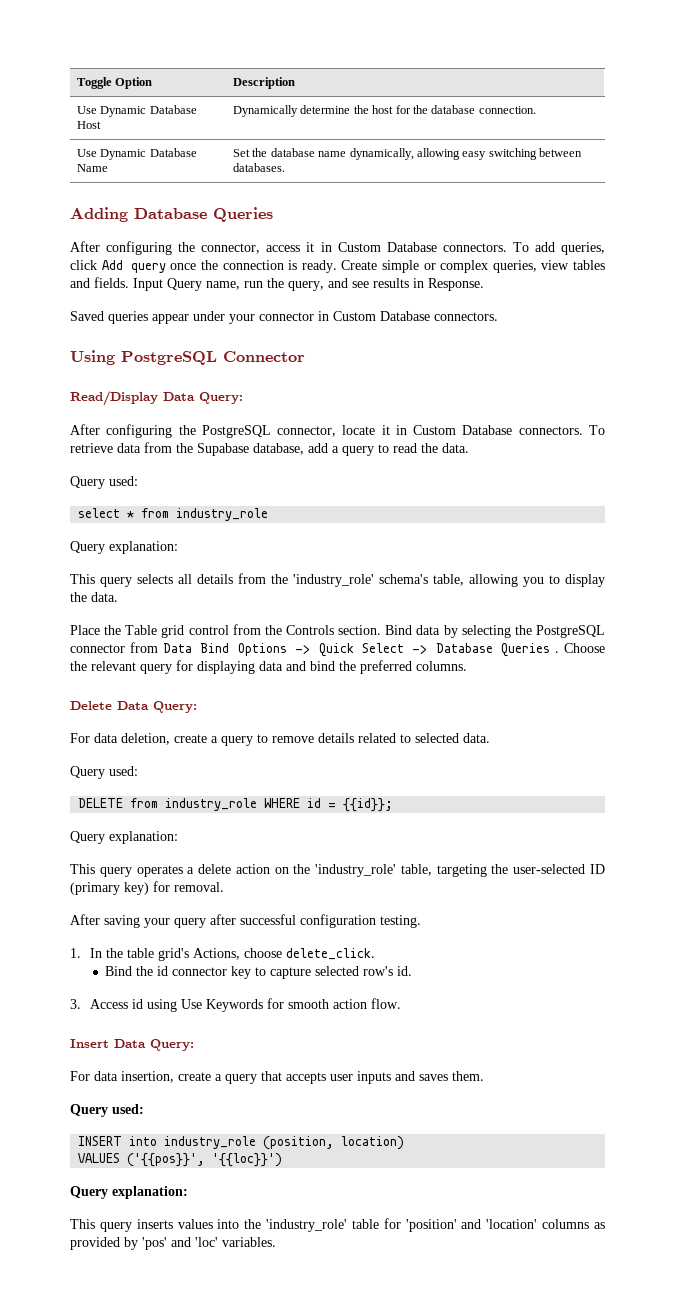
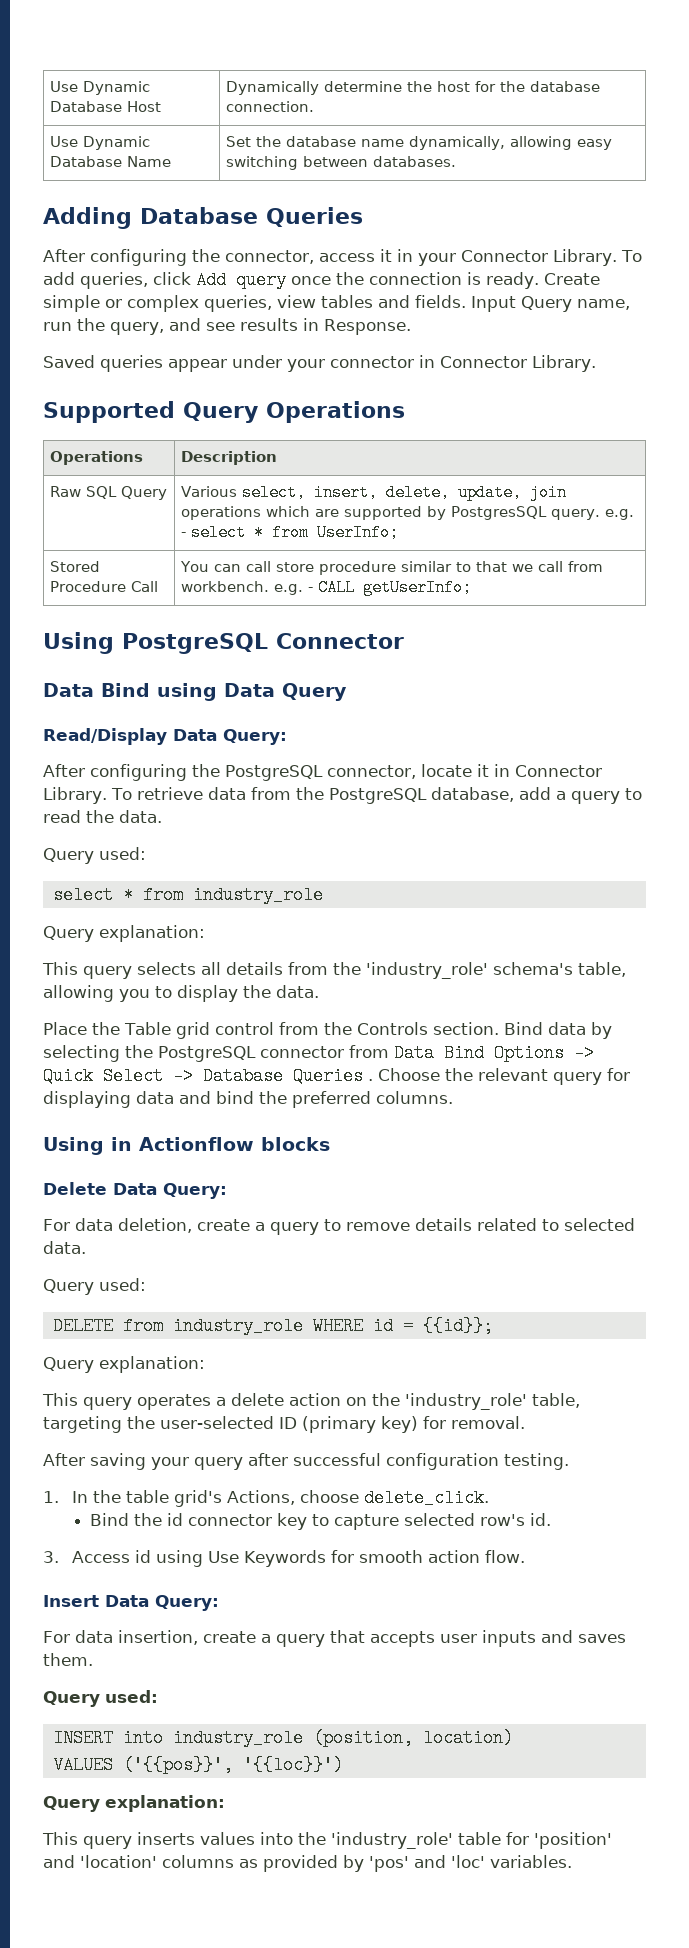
- Toggle Option | Description
- After configuring the connector, access it in Custom Database connectors.
+ After configuring the connector, access it in your Connector Library.
- Saved queries appear under your connector in Custom Database connectors.
+ Saved queries appear under your connector in Connector Library.
+ Supported Query Operations
+ Operations | Description
+ Raw SQL Query | Various select, insert, delete, update, join operations which are supported by PostgresSQL query. e.g. - select * from UserInfo;
+ Stored Procedure Call | You can call store procedure similar to that we call from workbench. e.g. - CALL getUserInfo;
  Using PostgreSQL Connector
+ Data Bind using Data Query
- After configuring the PostgreSQL connector, locate it in Custom Database connectors.
+ After configuring the PostgreSQL connector, locate it in Connector Library.
- To retrieve data from the Supabase database, add a query to read the data.
+ To retrieve data from the PostgreSQL database, add a query to read the data.
+ Using in Actionflow blocks

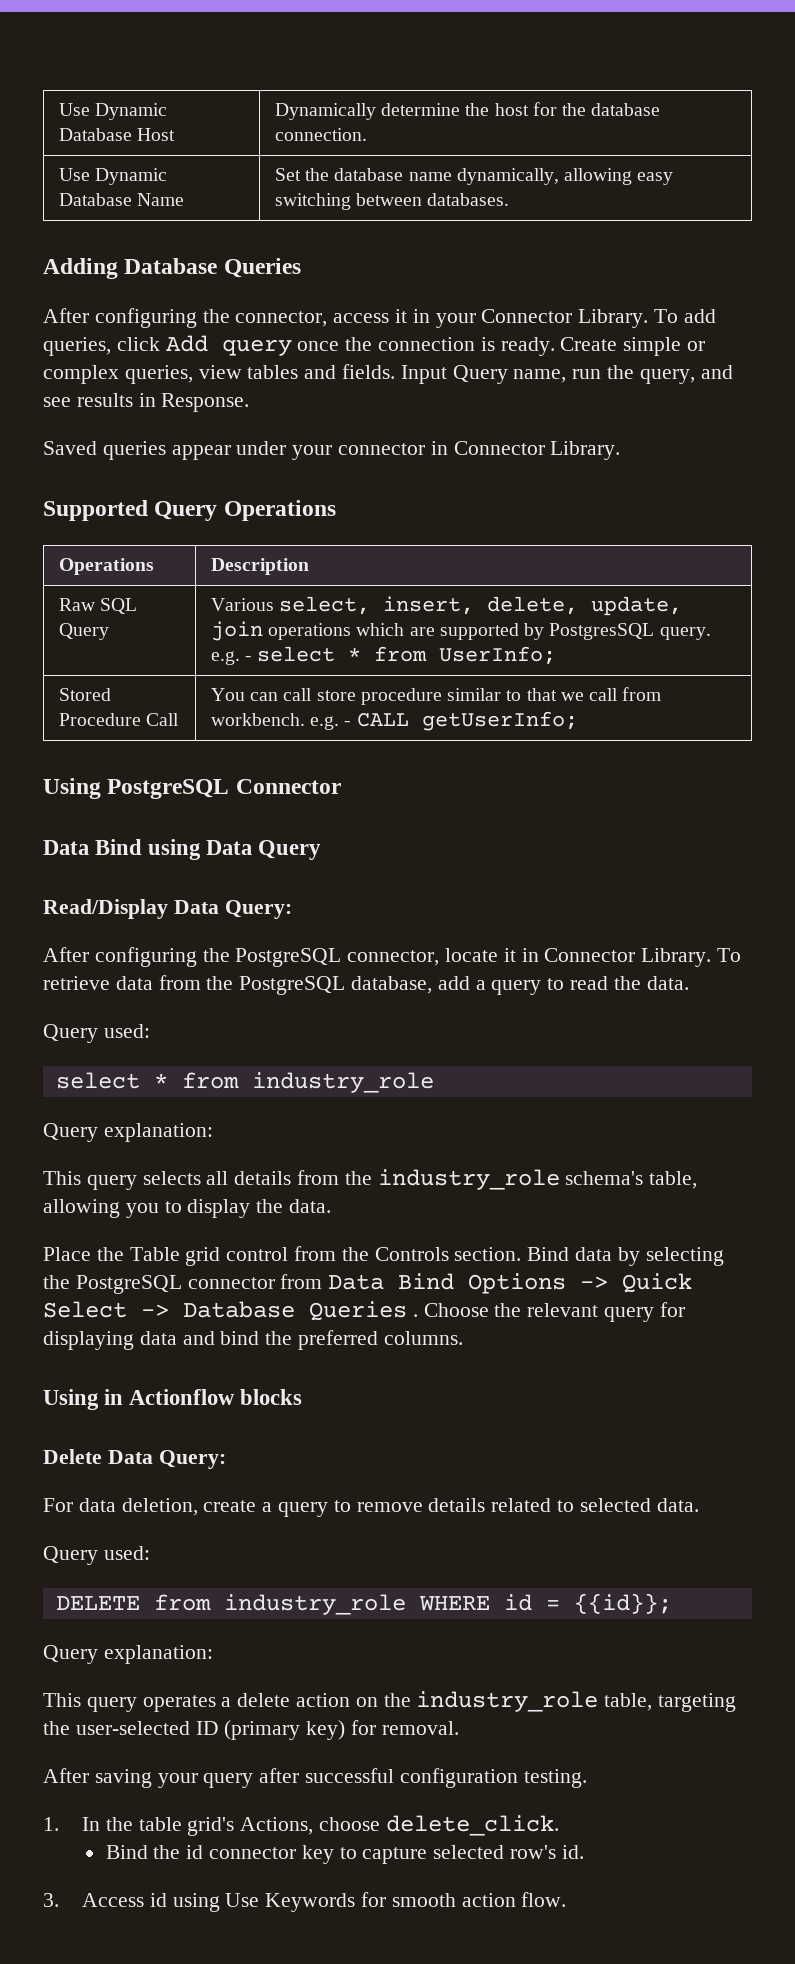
- This query selects all details from the 'industry_role' schema's table, allowing you to display the data.
+ This query selects all details from the industry_role schema's table, allowing you to display the data.
- This query operates a delete action on the 'industry_role' table, targeting the user-selected ID (primary key) for removal.
+ This query operates a delete action on the industry_role table, targeting the user-selected ID (primary key) for removal.
- Insert Data Query:
- For data insertion, create a query that accepts user inputs and saves them.
- Query used:
- INSERT into industry_role (position, location)
- VALUES ('{{pos}}', '{{loc}}')
- Query explanation:
- This query inserts values into the 'industry_role' table for 'position' and 'location' columns as provided by 'pos' and 'loc' variables.

